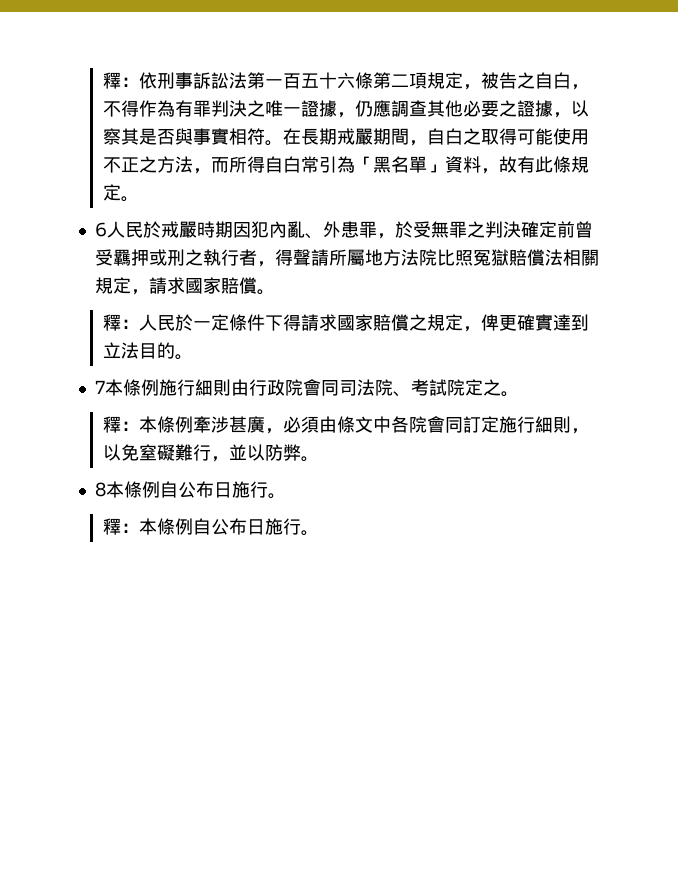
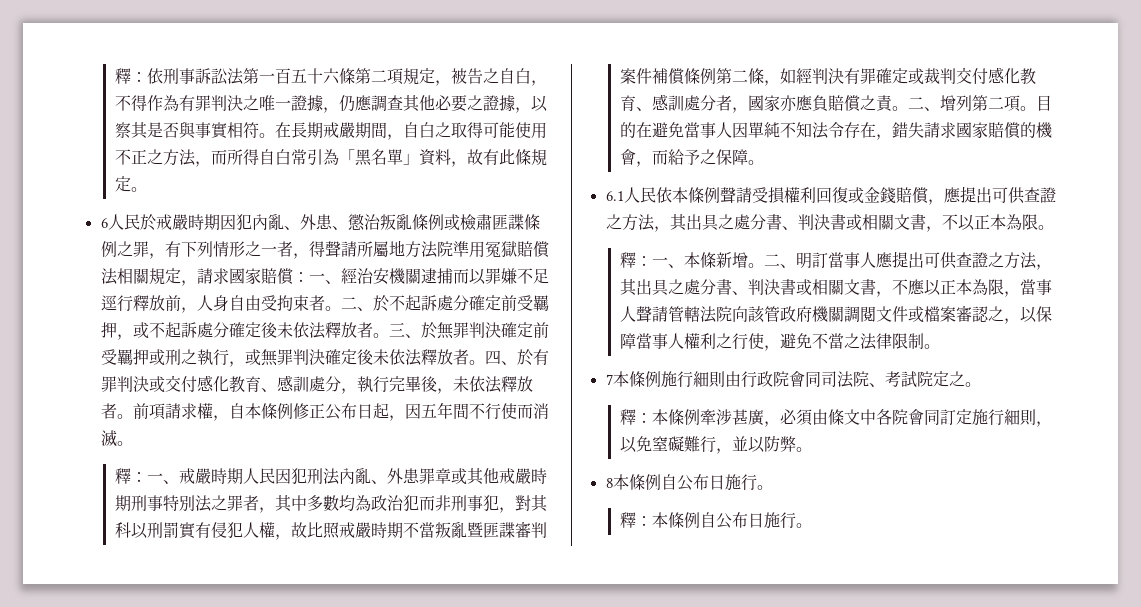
- 6人民於戒嚴時期因犯內亂、外患罪，於受無罪之判決確定前曾受羈押或刑之執行者，得聲請所屬地方法院比照冤獄賠償法相關規定，請求國家賠償。
- 釋：人民於一定條件下得請求國家賠償之規定，俾更確實達到立法目的。
+ 6人民於戒嚴時期因犯內亂、外患、懲治叛亂條例或檢肅匪諜條例之罪，有下列情形之一者，得聲請所屬地方法院準用冤獄賠償法相關規定，請求國家賠償：一、經治安機關逮捕而以罪嫌不足逕行釋放前，人身自由受拘束者。二、於不起訴處分確定前受羈押，或不起訴處分確定後未依法釋放者。三、於無罪判決確定前受羈押或刑之執行，或無罪判決確定後未依法釋放者。四、於有罪判決或交付感化教育、感訓處分，執行完畢後，未依法釋放者。前項請求權，自本條例修正公布日起，因五年間不行使而消滅。
+ 釋：一、戒嚴時期人民因犯刑法內亂、外患罪章或其他戒嚴時期刑事特別法之罪者，其中多數均為政治犯而非刑事犯，對其科以刑罰實有侵犯人權，故比照戒嚴時期不當叛亂暨匪諜審判案件補償條例第二條，如經判決有罪確定或裁判交付感化教育、感訓處分者，國家亦應負賠償之責。二、增列第二項。目的在避免當事人因單純不知法令存在，錯失請求國家賠償的機會，而給予之保障。
+ 6.1人民依本條例聲請受損權利回復或金錢賠償，應提出可供查證之方法，其出具之處分書、判決書或相關文書，不以正本為限。
+ 釋：一、本條新增。二、明訂當事人應提出可供查證之方法，其出具之處分書、判決書或相關文書，不應以正本為限，當事人聲請管轄法院向該管政府機關調閱文件或檔案審認之，以保障當事人權利之行使，避免不當之法律限制。

